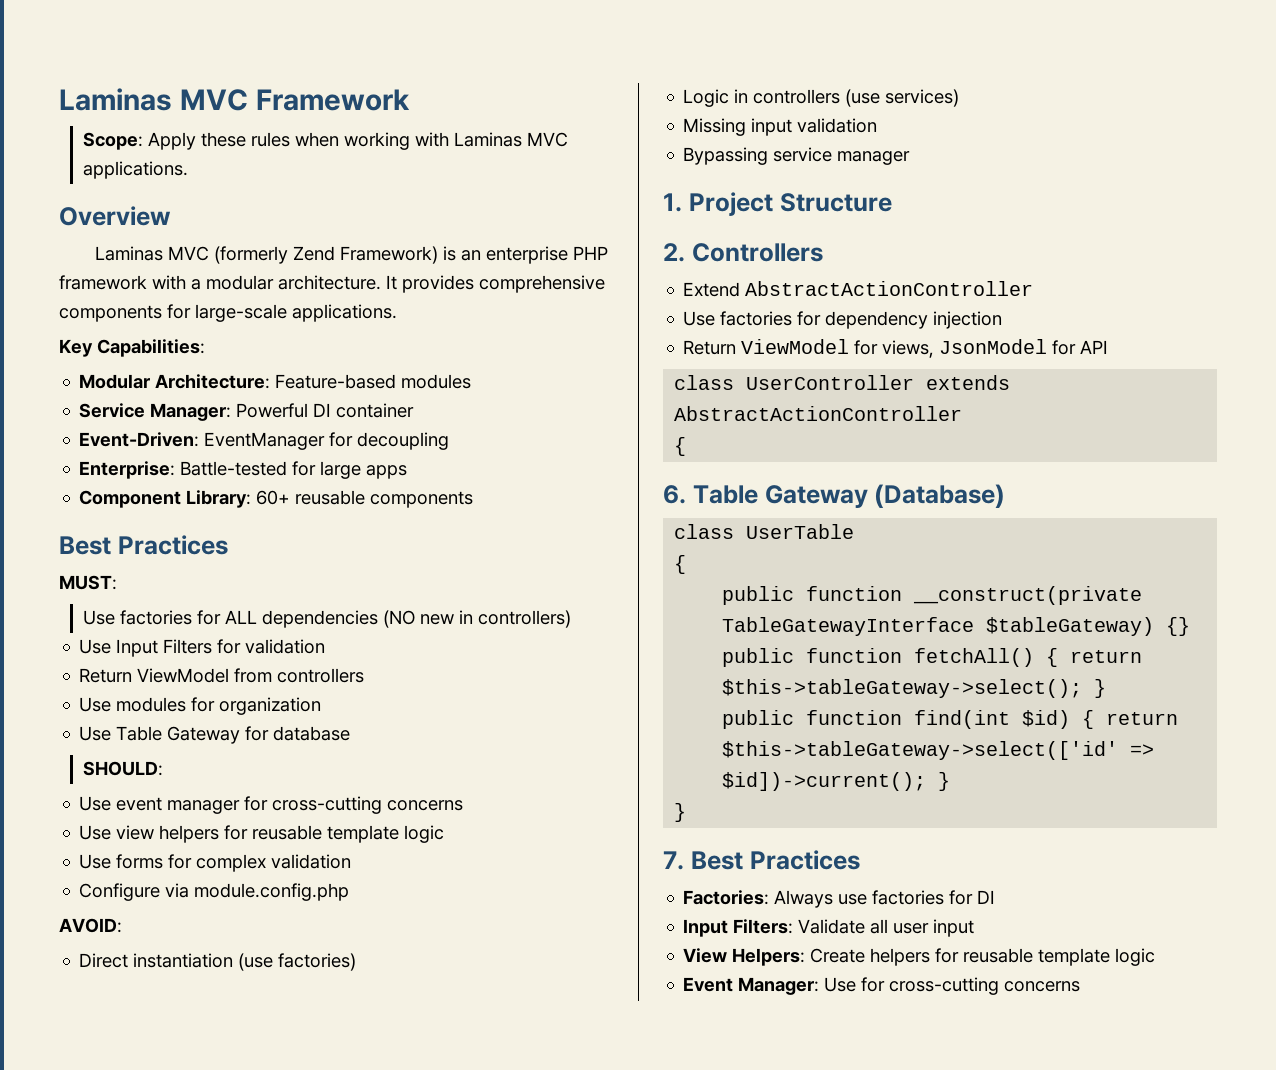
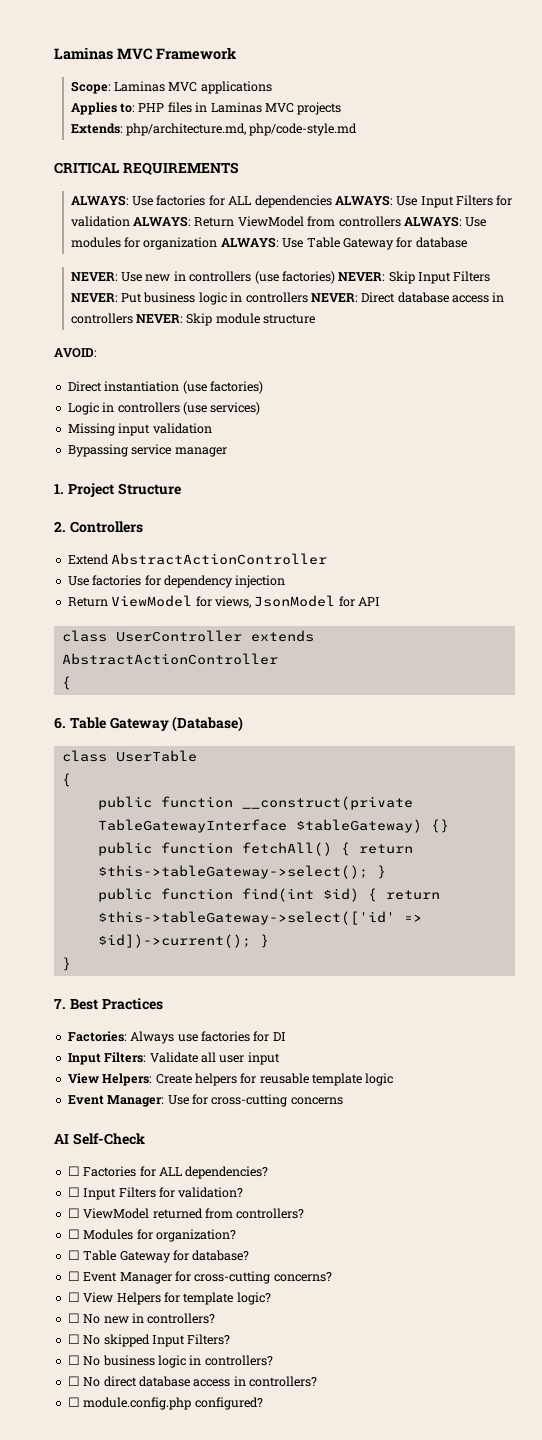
- Scope: Apply these rules when working with Laminas MVC applications.
- Overview
- Laminas MVC (formerly Zend Framework) is an enterprise PHP framework with a modular architecture. It provides comprehensive components for large-scale applications.
- Key Capabilities:
- Modular Architecture: Feature-based modules
- Service Manager: Powerful DI container
- Event-Driven: EventManager for decoupling
- Enterprise: Battle-tested for large apps
- Component Library: 60+ reusable components
- Best Practices
- MUST:
- Use factories for ALL dependencies (NO new in controllers)
- Use Input Filters for validation
- Return ViewModel from controllers
- Use modules for organization
- Use Table Gateway for database
+ Scope: Laminas MVC applications
+ Applies to: PHP files in Laminas MVC projects
+ Extends: php/architecture.md, php/code-style.md
+ CRITICAL REQUIREMENTS
+ ALWAYS: Use factories for ALL dependencies ALWAYS: Use Input Filters for validation ALWAYS: Return ViewModel from controllers ALWAYS: Use modules for organization ALWAYS: Use Table Gateway for database
- SHOULD:
- Use event manager for cross-cutting concerns
- Use view helpers for reusable template logic
- Use forms for complex validation
- Configure via module.config.php
+ NEVER: Use new in controllers (use factories) NEVER: Skip Input Filters NEVER: Put business logic in controllers NEVER: Direct database access in controllers NEVER: Skip module structure
+ AI Self-Check
+ ☐ Factories for ALL dependencies?
+ ☐ Input Filters for validation?
+ ☐ ViewModel returned from controllers?
+ ☐ Modules for organization?
+ ☐ Table Gateway for database?
+ ☐ Event Manager for cross-cutting concerns?
+ ☐ View Helpers for template logic?
+ ☐ No new in controllers?
+ ☐ No skipped Input Filters?
+ ☐ No business logic in controllers?
+ ☐ No direct database access in controllers?
+ ☐ module.config.php configured?

